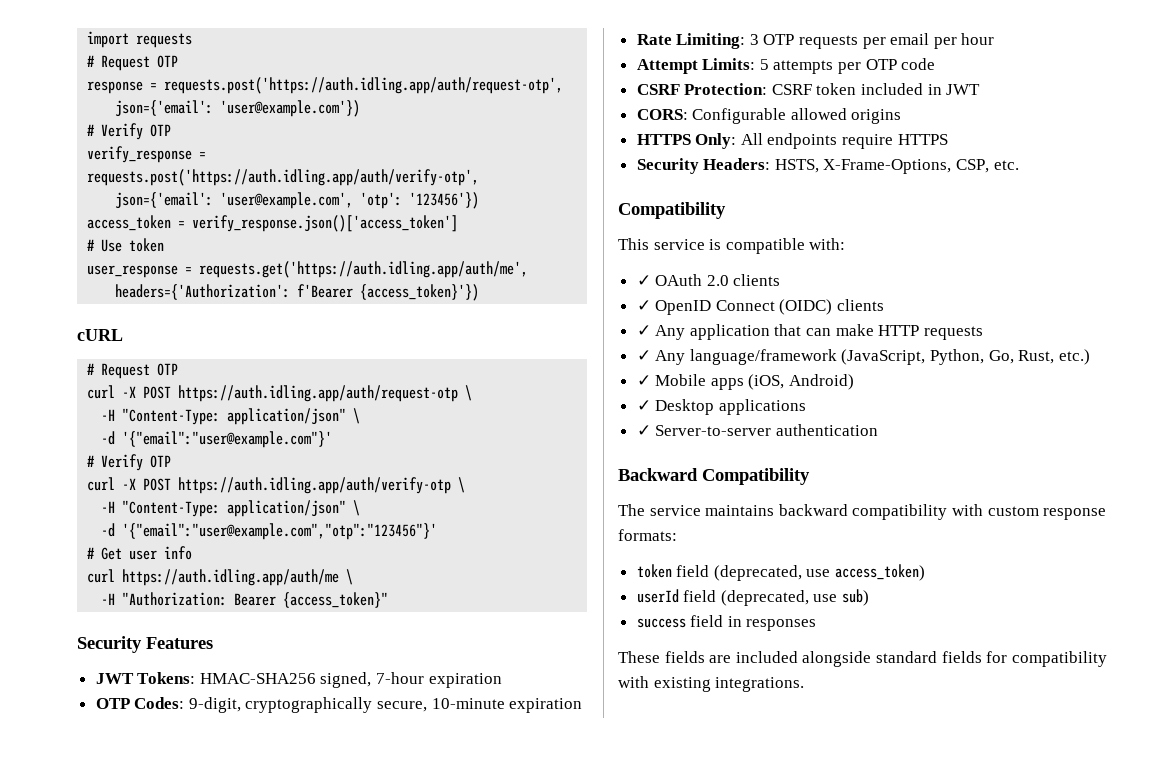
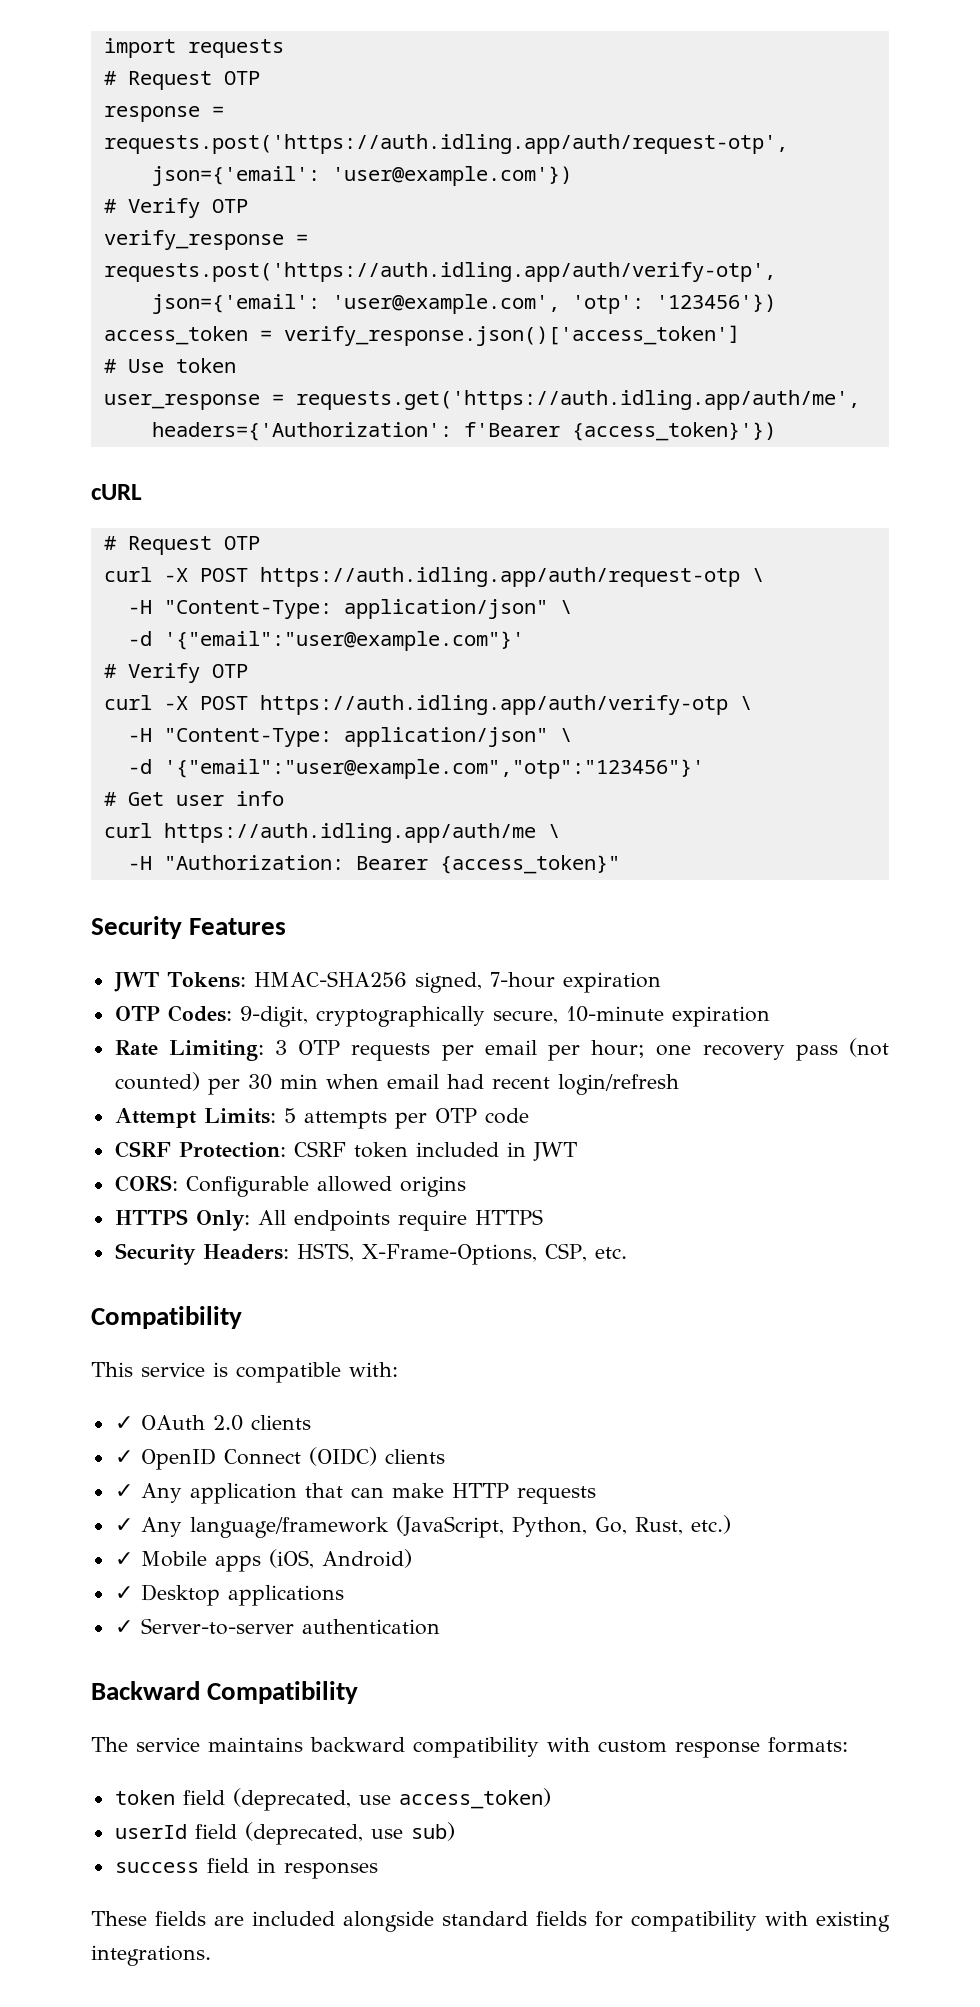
- Rate Limiting: 3 OTP requests per email per hour
+ Rate Limiting: 3 OTP requests per email per hour; one recovery pass (not counted) per 30 min when email had recent login/refresh

